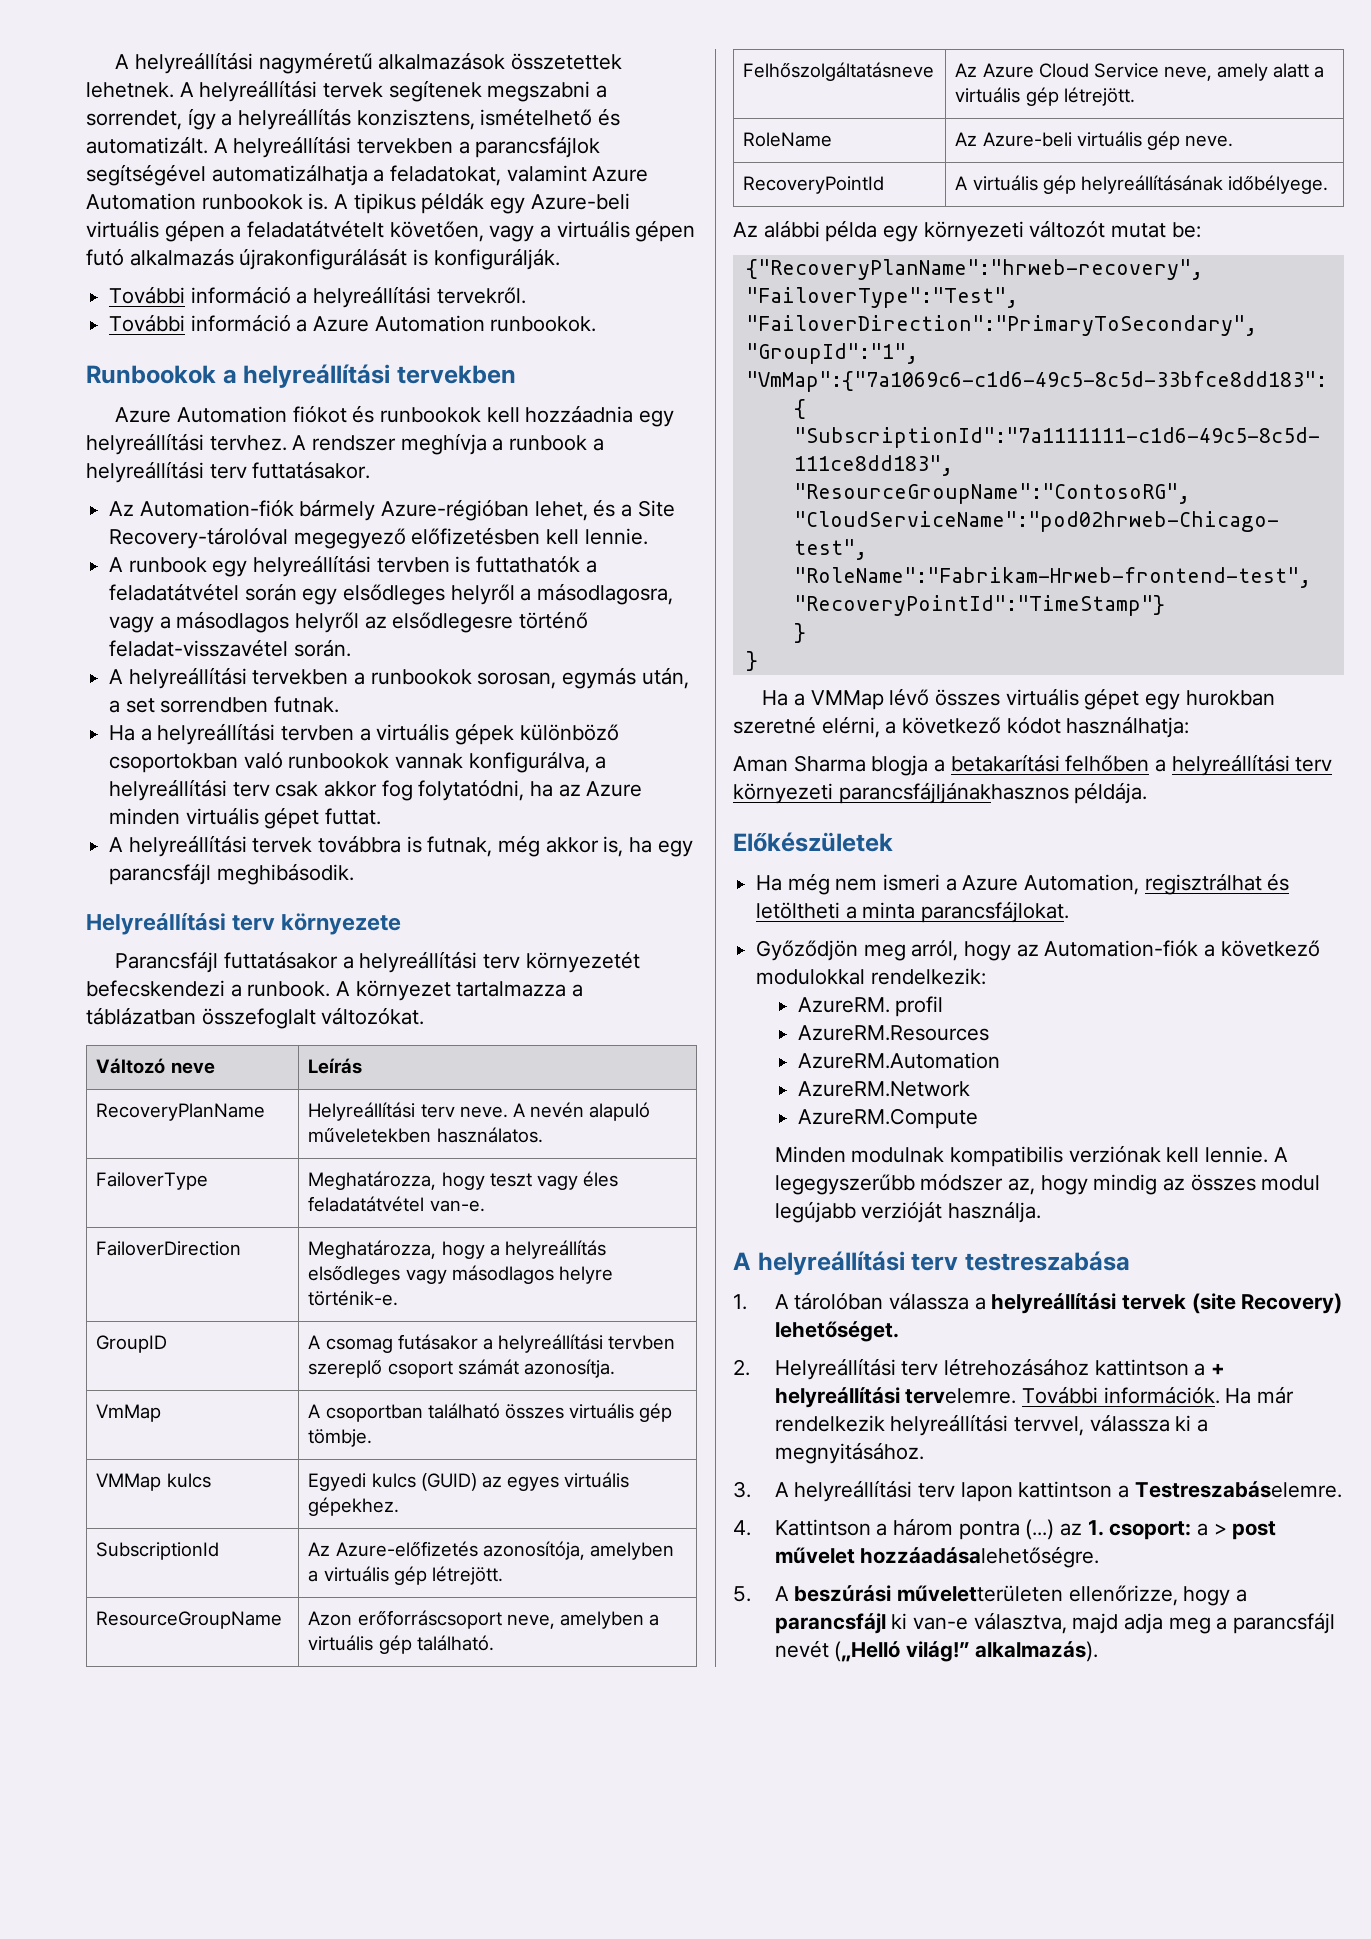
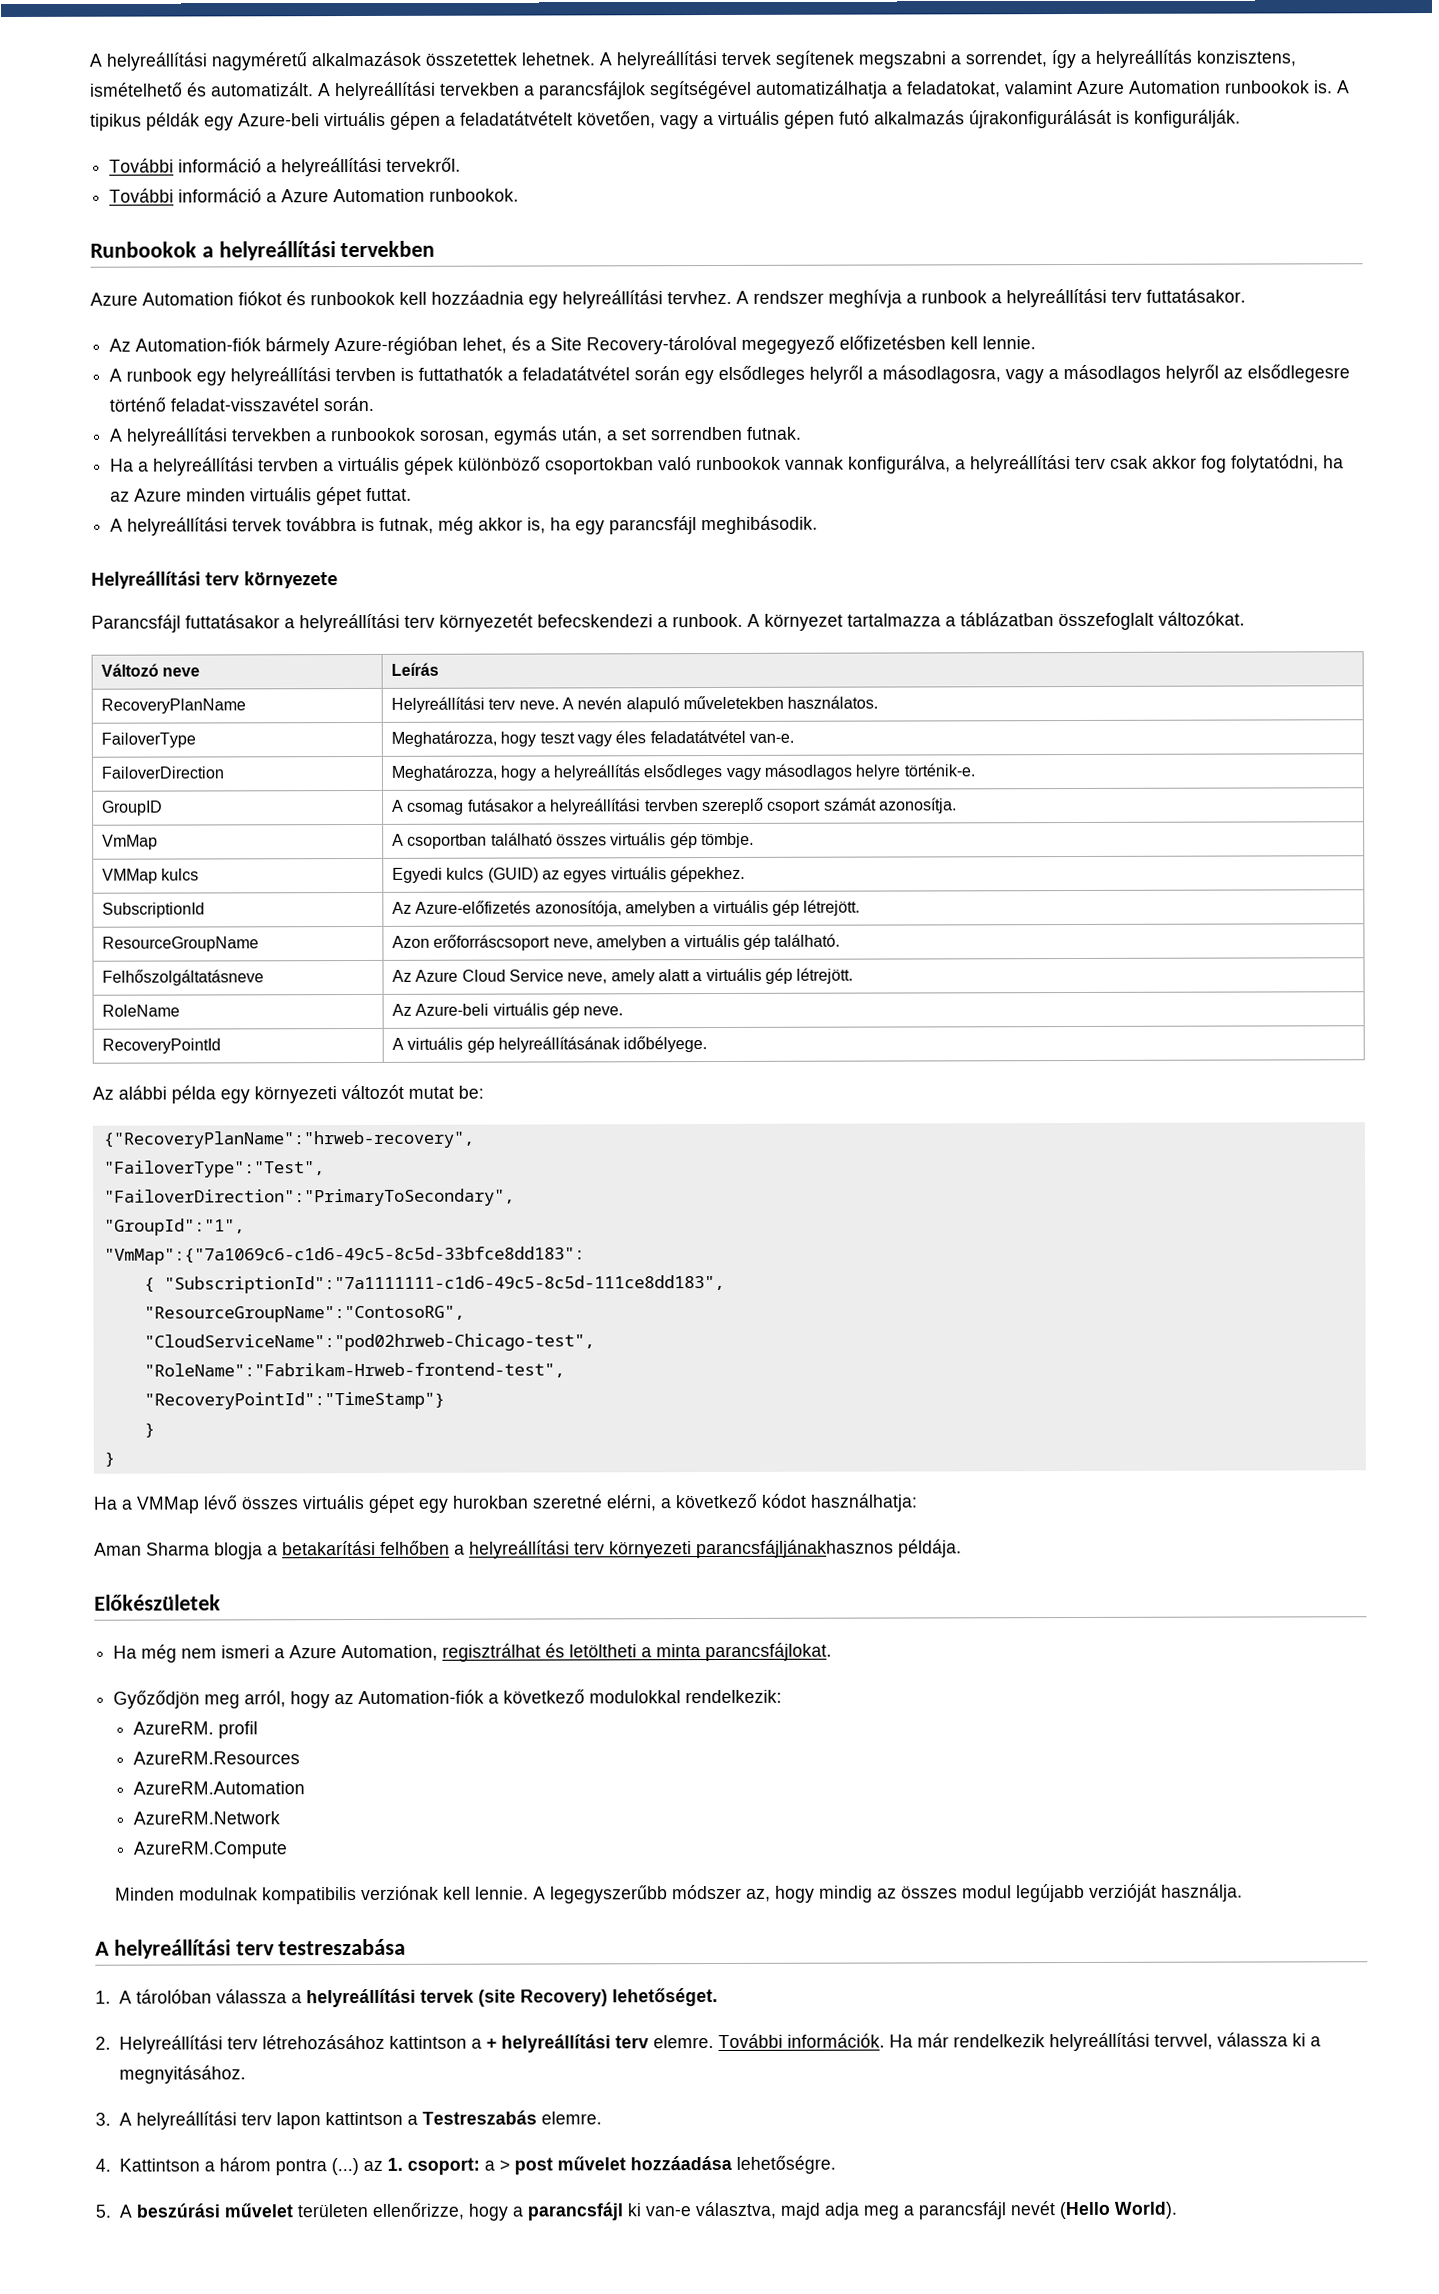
- 2. Helyreállítási terv létrehozásához kattintson a + helyreállítási tervelemre.
+ 2. Helyreállítási terv létrehozásához kattintson a + helyreállítási terv elemre.
- 3. A helyreállítási terv lapon kattintson a Testreszabáselemre.
+ 3. A helyreállítási terv lapon kattintson a Testreszabás elemre.
- 4. Kattintson a három pontra (...) az 1. csoport: a > post művelet hozzáadásalehetőségre.
+ 4. Kattintson a három pontra (...) az 1. csoport: a > post művelet hozzáadása lehetőségre.
- 5. A beszúrási műveletterületen ellenőrizze, hogy a parancsfájl ki van-e választva, majd adja meg a parancsfájl nevét („Helló világ!” alkalmazás).
+ 5. A beszúrási művelet területen ellenőrizze, hogy a parancsfájl ki van-e választva, majd adja meg a parancsfájl nevét (Hello World).

